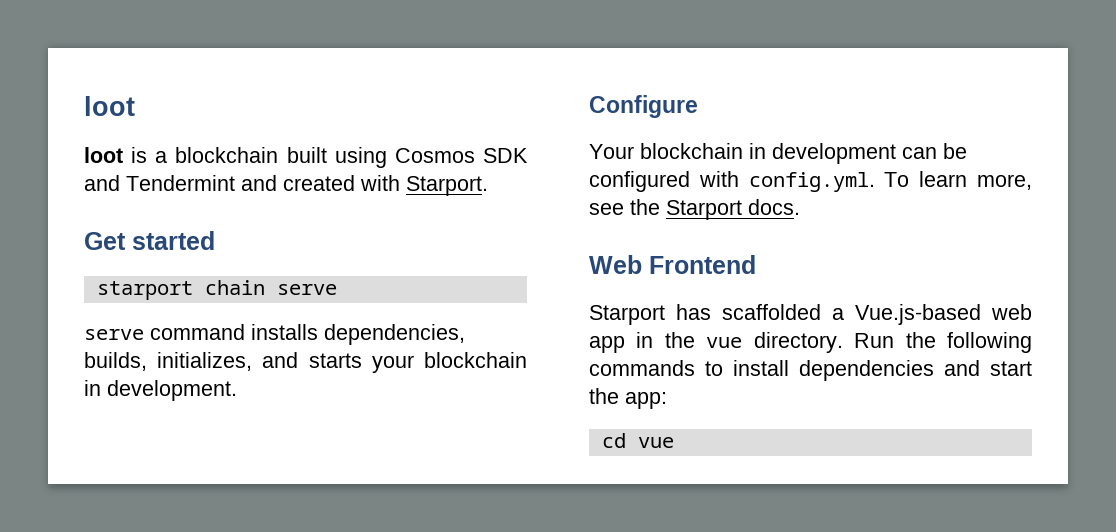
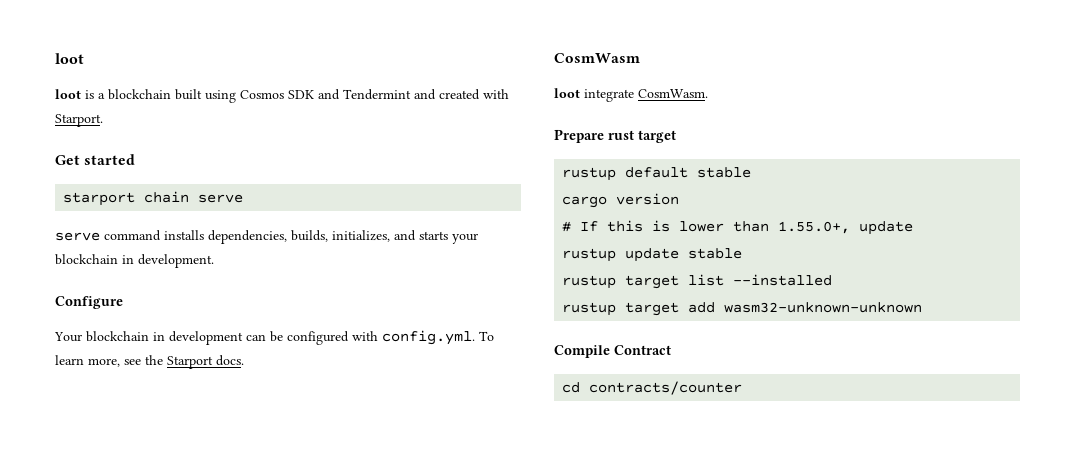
- Web Frontend
- Starport has scaffolded a Vue.js-based web app in the vue directory. Run the following commands to install dependencies and start the app:
+ CosmWasm
+ loot integrate CosmWasm.
+ Prepare rust target
+ rustup default stable
+ cargo version
+ # If this is lower than 1.55.0+, update
+ rustup update stable
+ rustup target list --installed
+ rustup target add wasm32-unknown-unknown
+ Compile Contract
- cd vue
+ cd contracts/counter

